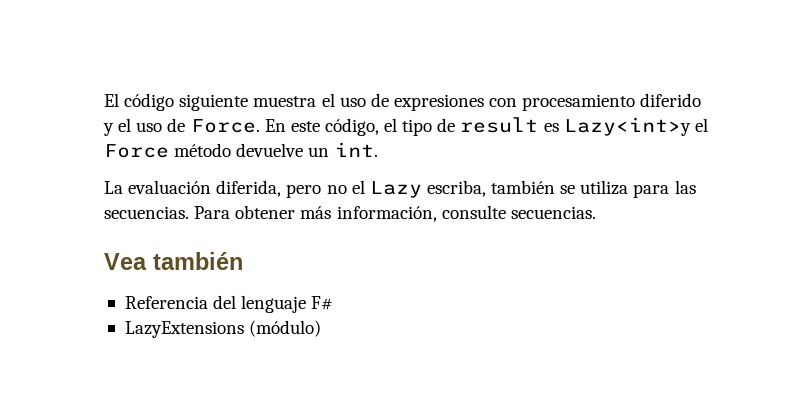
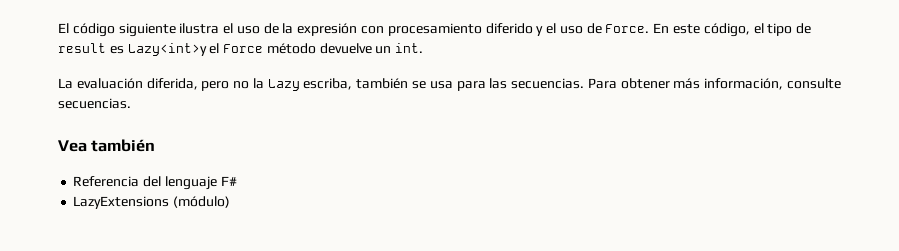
- El código siguiente muestra el uso de expresiones con procesamiento diferido y el uso de Force.
+ El código siguiente ilustra el uso de la expresión con procesamiento diferido y el uso de Force.
- La evaluación diferida, pero no el Lazy escriba, también se utiliza para las secuencias.
+ La evaluación diferida, pero no la Lazy escriba, también se usa para las secuencias.

